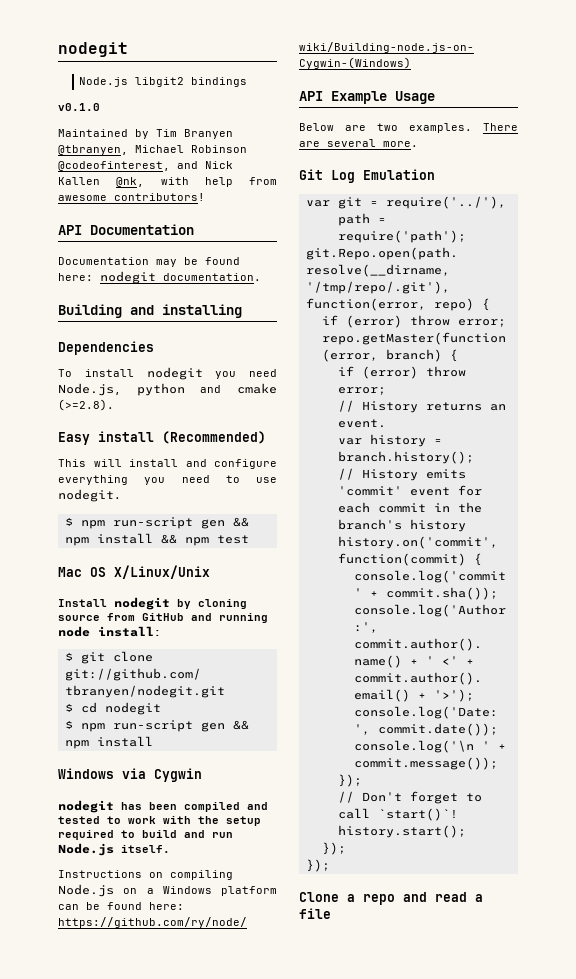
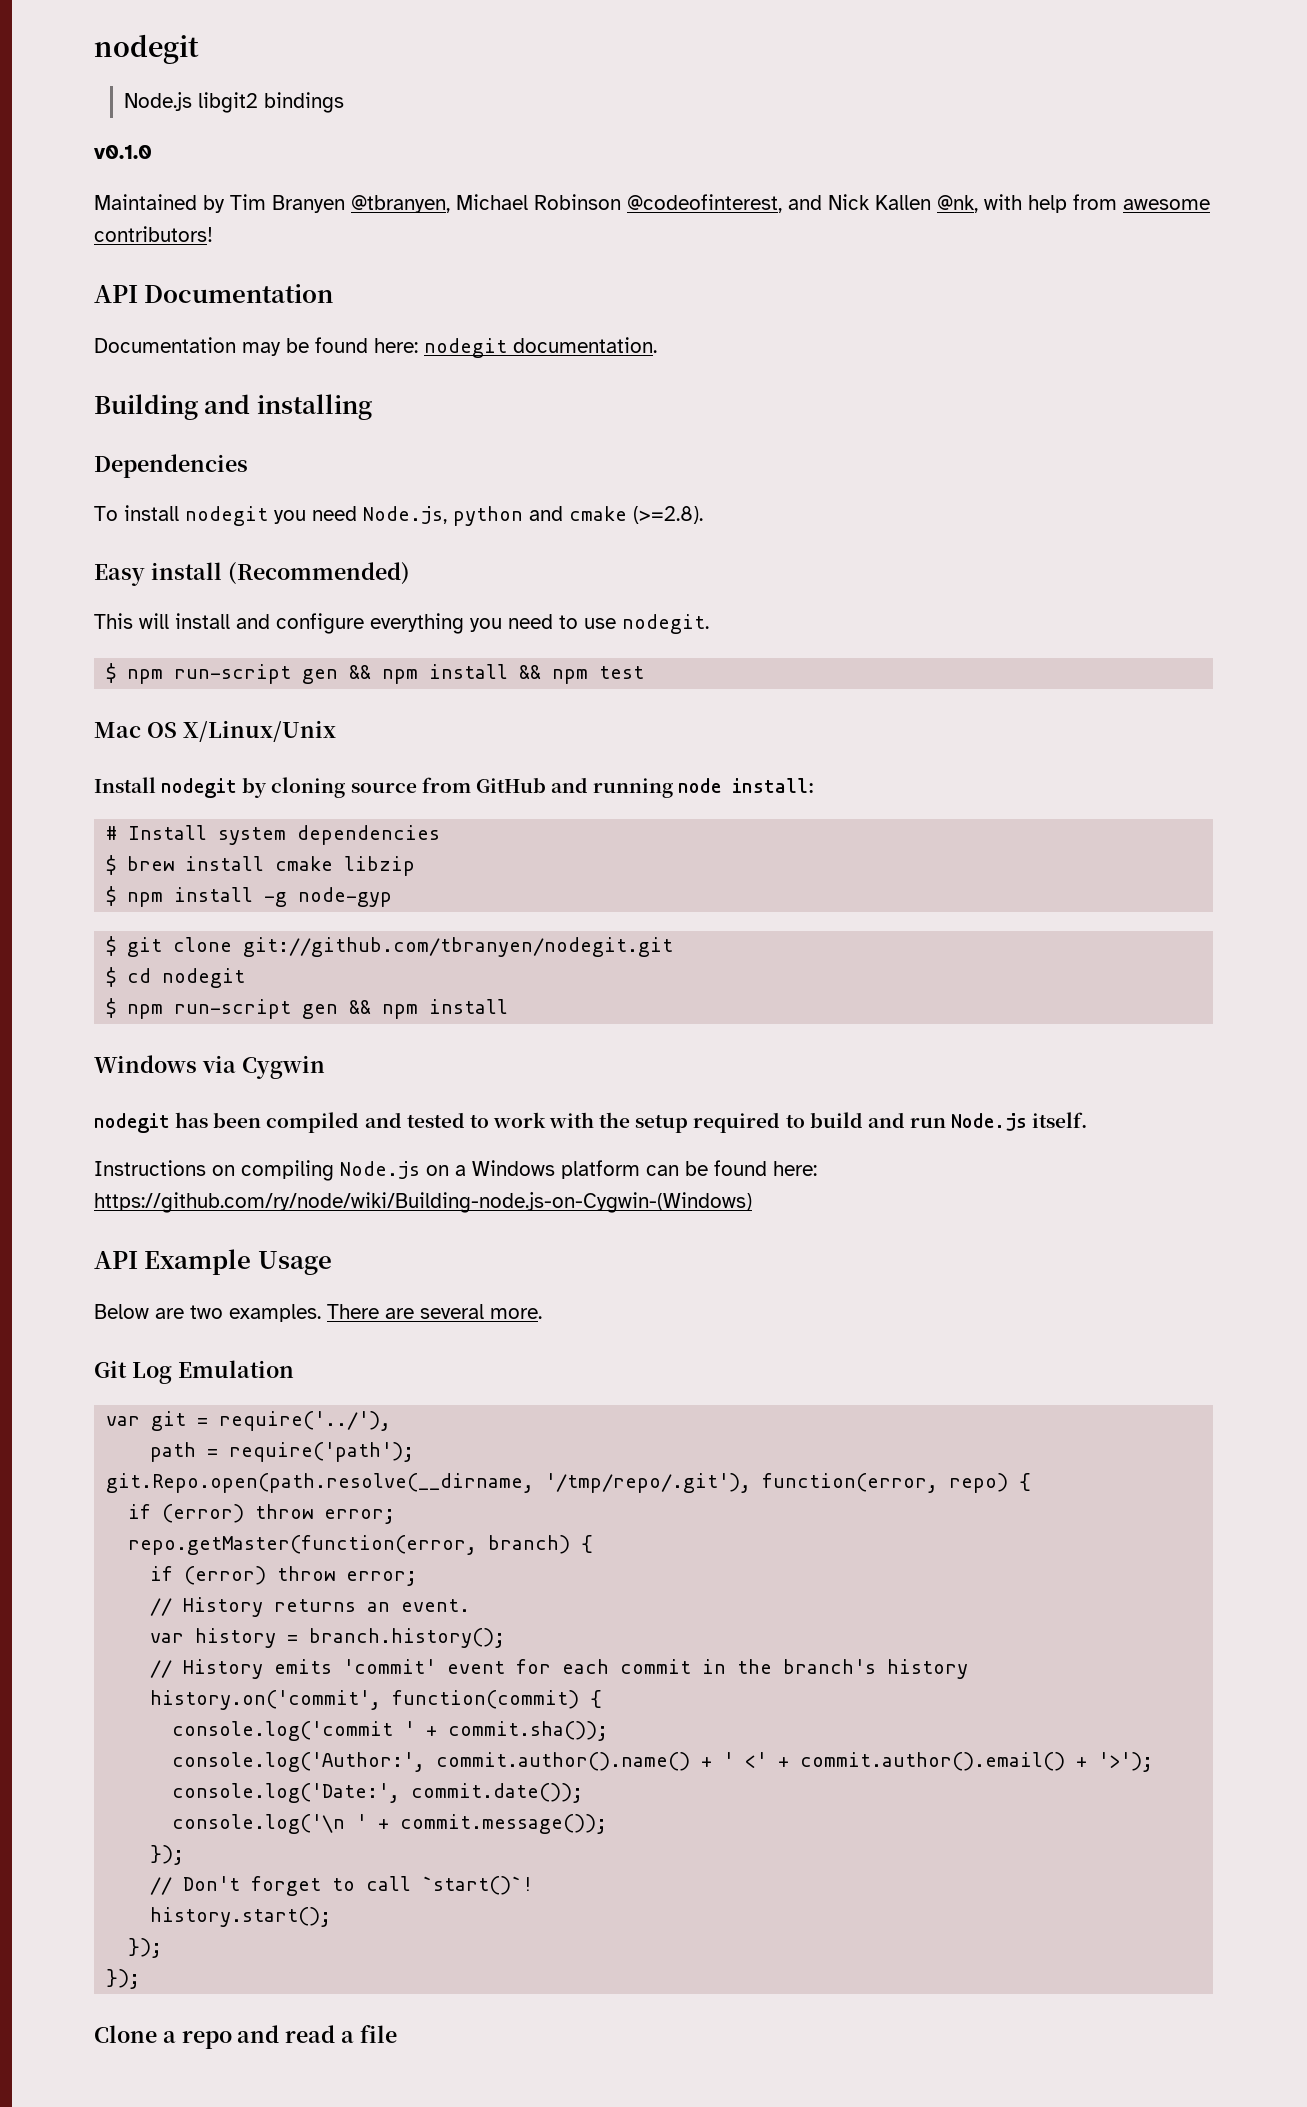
+ # Install system dependencies
+ $ brew install cmake libzip
+ $ npm install -g node-gyp

